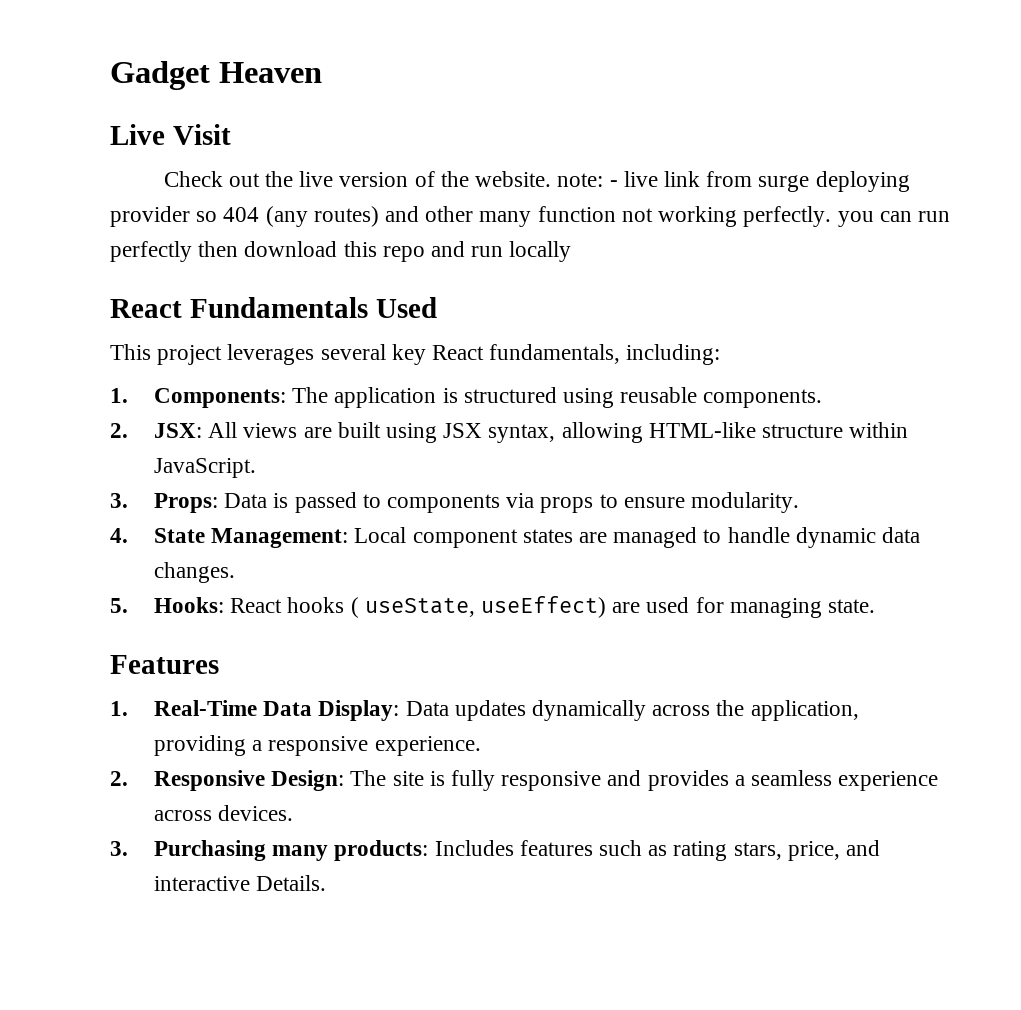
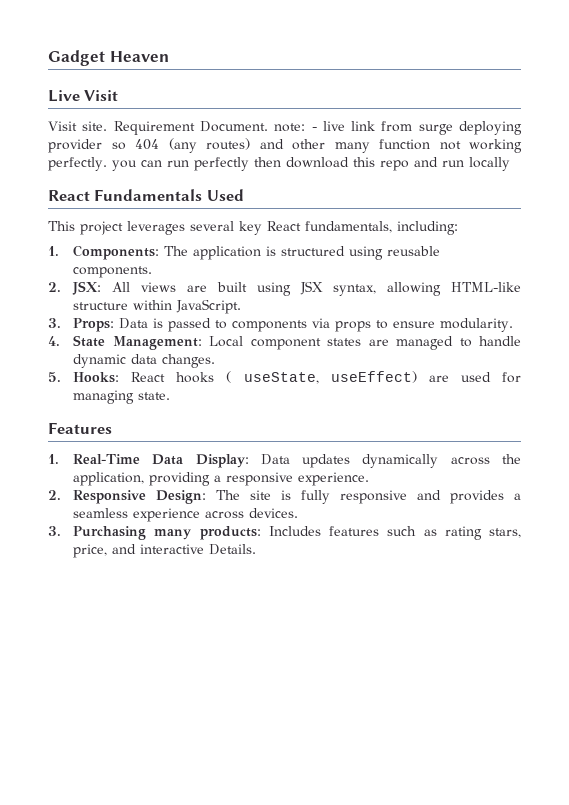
- Check out the live version of the website. note: - live link from surge deploying provider so 404 (any routes) and other many function not working perfectly. you can run perfectly then download this repo and run locally
+ Visit site. Requirement Document. note: - live link from surge deploying provider so 404 (any routes) and other many function not working perfectly. you can run perfectly then download this repo and run locally

